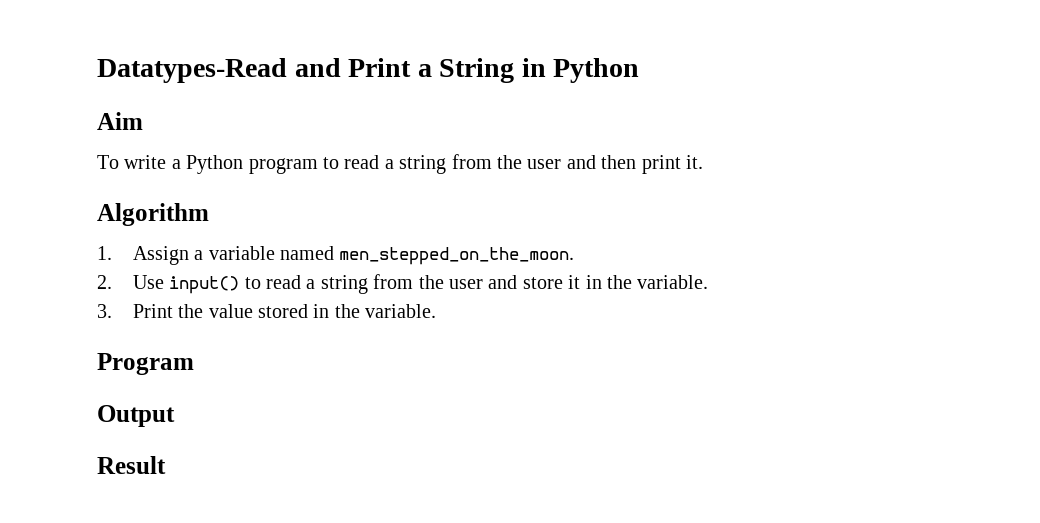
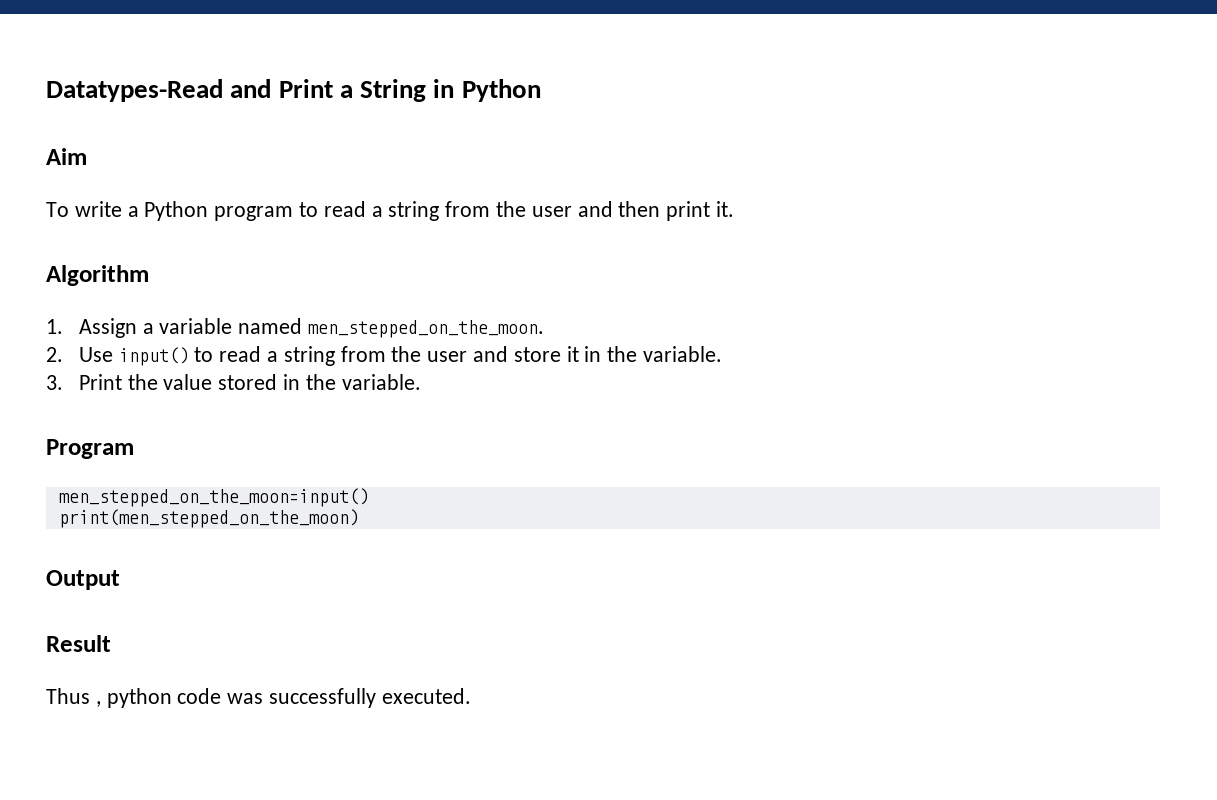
+ men_stepped_on_the_moon=input()
+ print(men_stepped_on_the_moon)
+ Thus , python code was successfully executed.

